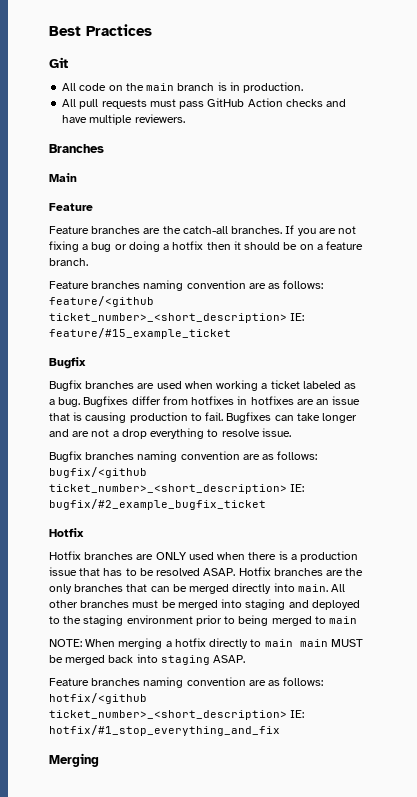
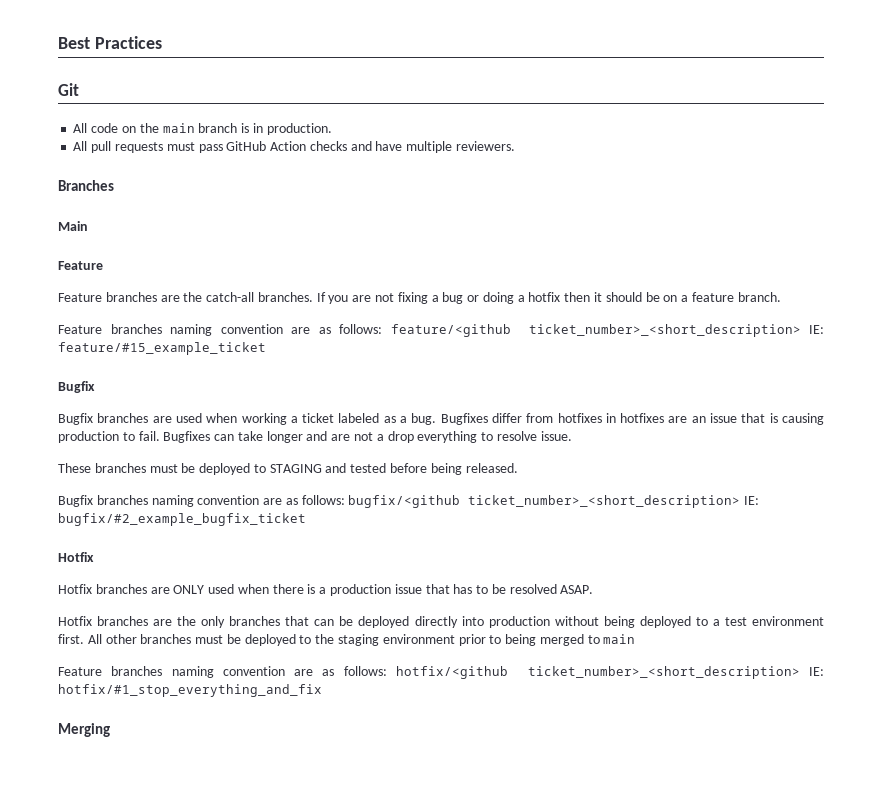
+ These branches must be deployed to STAGING and tested before being released.
- Hotfix branches are ONLY used when there is a production issue that has to be resolved ASAP. Hotfix branches are the only branches that can be merged directly into main.
+ Hotfix branches are ONLY used when there is a production issue that has to be resolved ASAP.
+ Hotfix branches are the only branches that can be deployed directly into production without being deployed to a test environment first.
- All other branches must be merged into staging and deployed to the staging environment prior to being merged to main
+ All other branches must be deployed to the staging environment prior to being merged to main
- NOTE: When merging a hotfix directly to main main MUST be merged back into staging ASAP.

